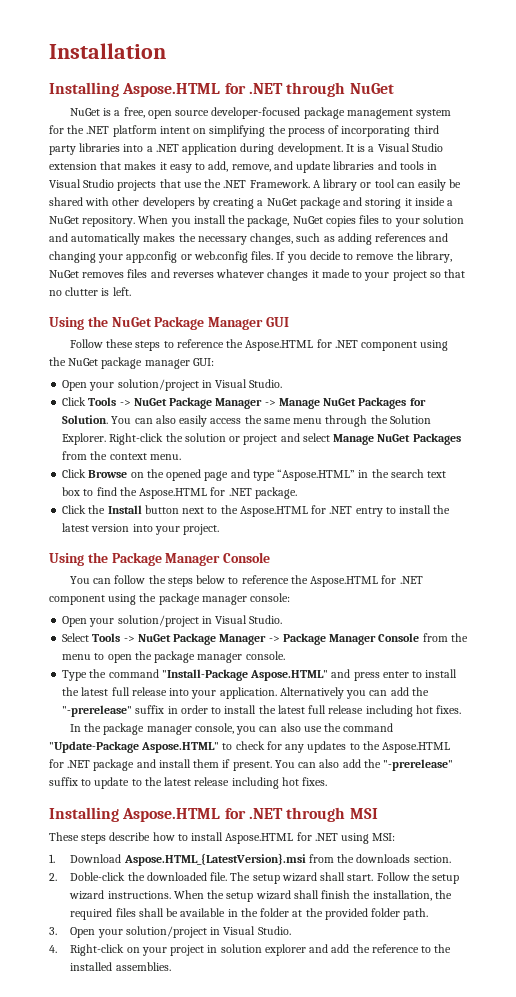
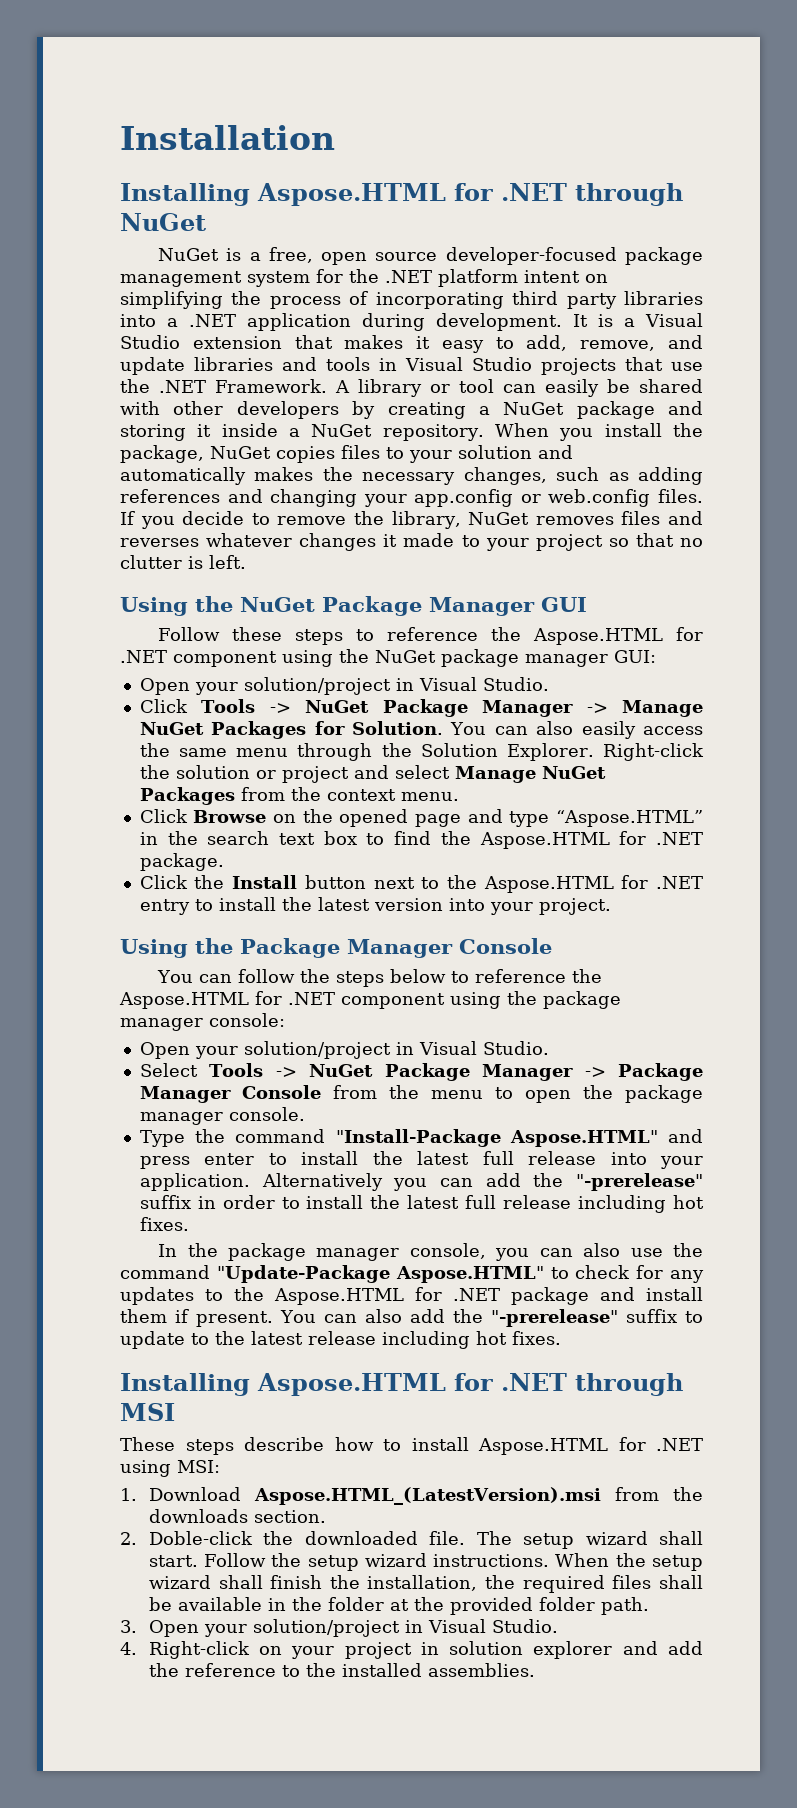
- 1. Download Aspose.HTML_{LatestVersion}.msi from the downloads section.
+ 1. Download Aspose.HTML_(LatestVersion).msi from the downloads section.

